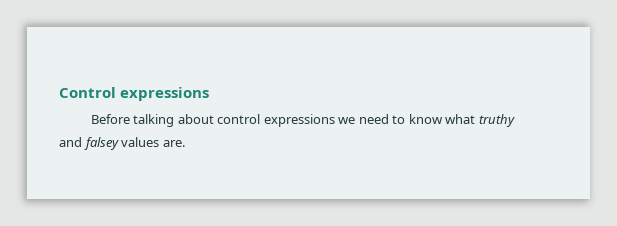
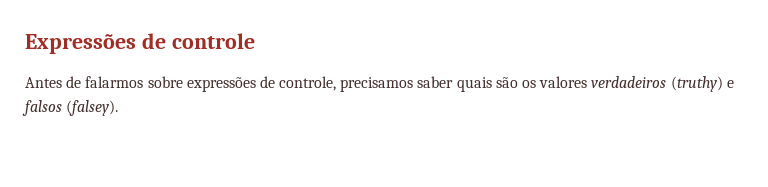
- Control expressions
- Before talking about control expressions we need to know what truthy and falsey values are.
+ Expressões de controle
+ Antes de falarmos sobre expressões de controle, precisamos saber quais são os valores verdadeiros (truthy) e falsos (falsey).

